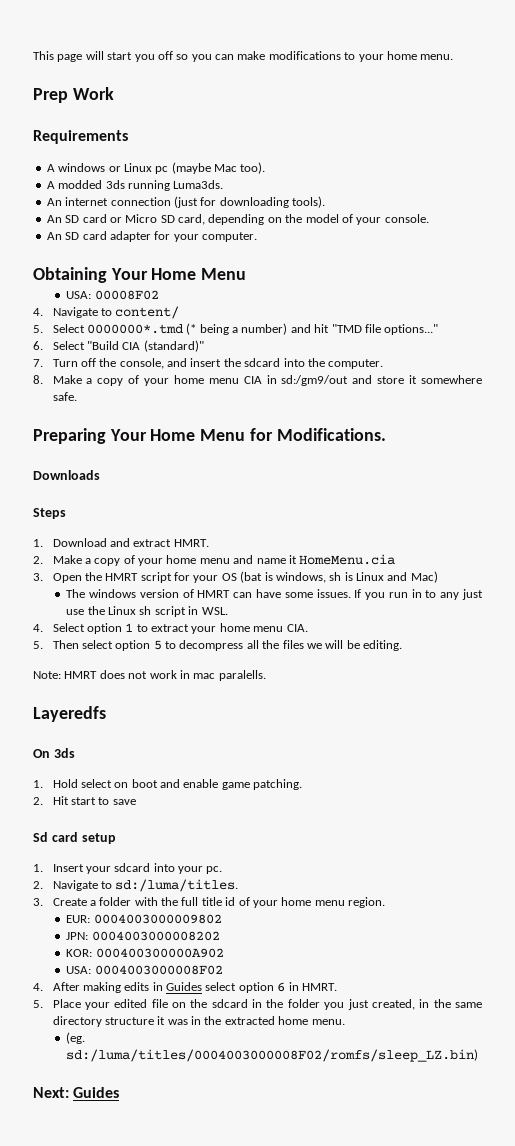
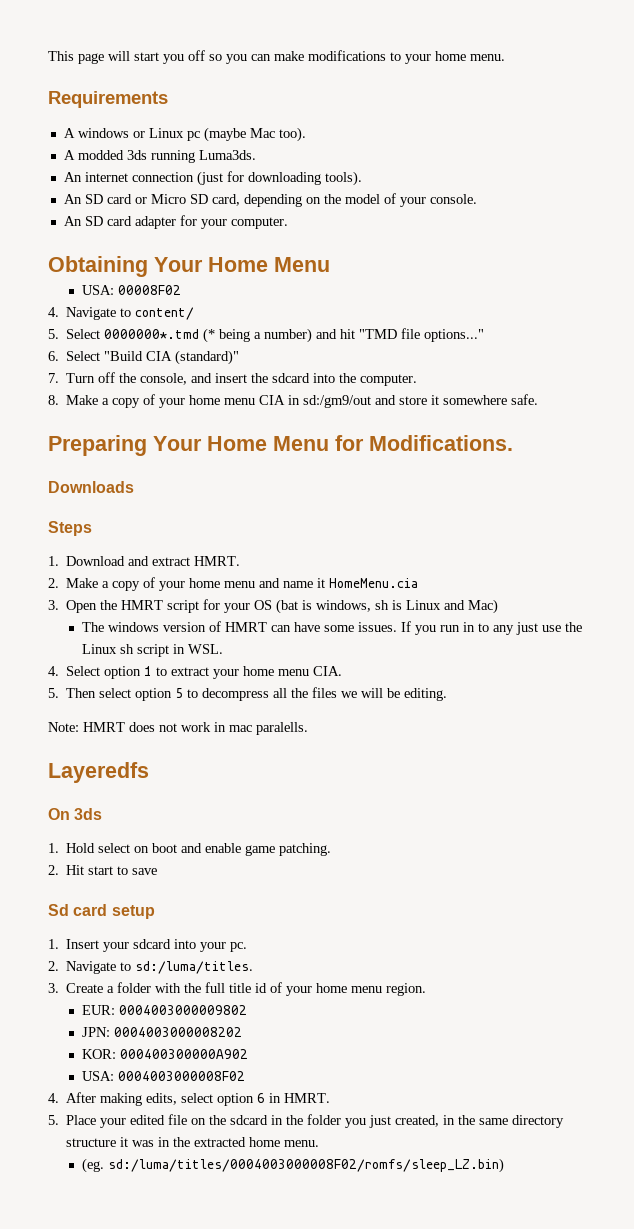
- Prep Work
- 4. After making edits in Guides select option 6 in HMRT.
+ 4. After making edits, select option 6 in HMRT.
- Next: Guides

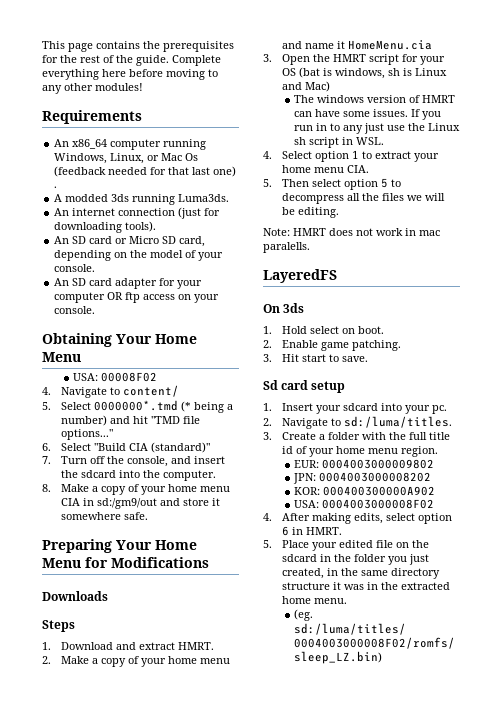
- This page will start you off so you can make modifications to your home menu.
+ This page contains the prerequisites for the rest of the guide. Complete everything here before moving to any other modules!
  Requirements
- A windows or Linux pc (maybe Mac too).
+ An x86_64 computer running Windows, Linux, or Mac Os (feedback needed for that last one) .
- An SD card adapter for your computer.
+ An SD card adapter for your computer OR ftp access on your console.
- Preparing Your Home Menu for Modifications.
+ Preparing Your Home Menu for Modifications
- Layeredfs
+ LayeredFS
- 1. Hold select on boot and enable game patching.
+ 1. Hold select on boot.
+ 2. Enable game patching.
- 2. Hit start to save
+ 3. Hit start to save.

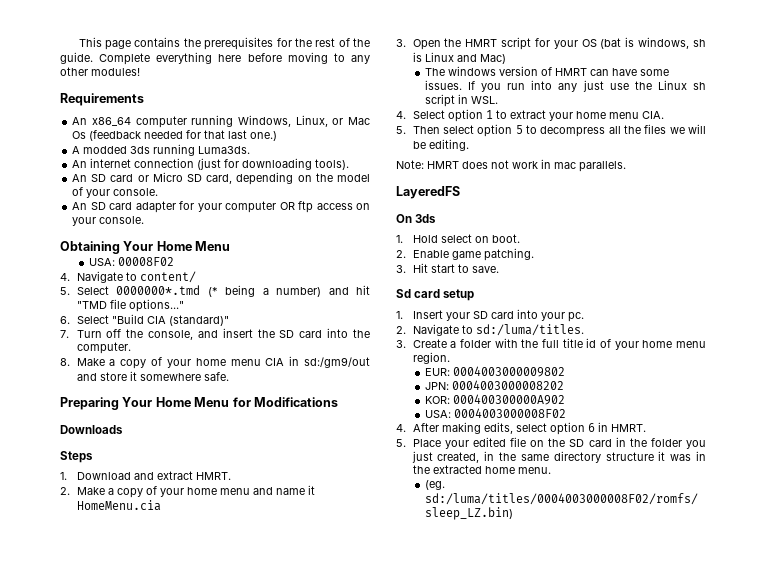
- An x86_64 computer running Windows, Linux, or Mac Os (feedback needed for that last one) .
+ An x86_64 computer running Windows, Linux, or Mac Os (feedback needed for that last one.)
- 7. Turn off the console, and insert the sdcard into the computer.
+ 7. Turn off the console, and insert the SD card into the computer.
- If you run in to any just use the Linux sh script in WSL.
+ If you run into any just use the Linux sh script in WSL.
- Note: HMRT does not work in mac paralells.
+ Note: HMRT does not work in mac parallels.
- 1. Insert your sdcard into your pc.
+ 1. Insert your SD card into your pc.
- 5. Place your edited file on the sdcard in the folder you just created, in the same directory structure it was in the extracted home menu.
+ 5. Place your edited file on the SD card in the folder you just created, in the same directory structure it was in the extracted home menu.

